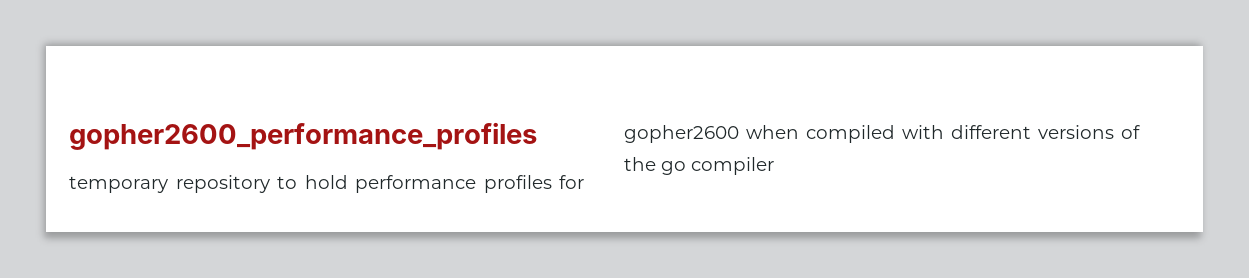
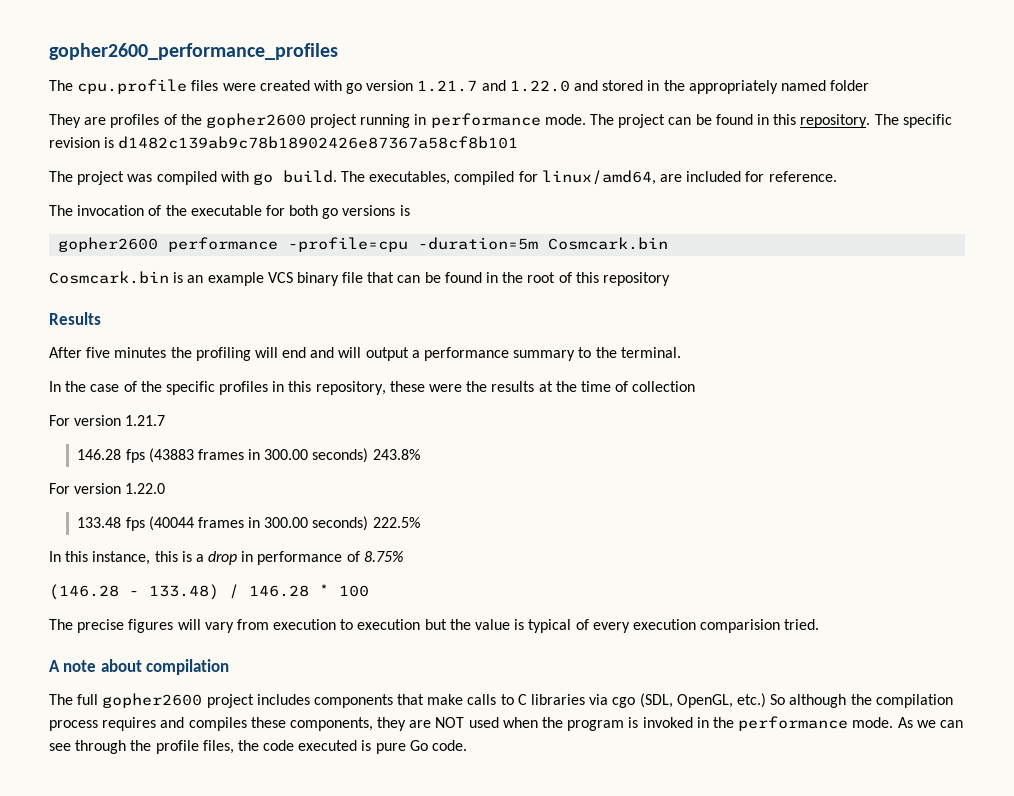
- temporary repository to hold performance profiles for gopher2600 when compiled with different versions of the go compiler
+ The cpu.profile files were created with go version 1.21.7 and 1.22.0 and stored in the appropriately named folder
+ They are profiles of the gopher2600 project running in performance mode. The project can be found in this repository. The specific revision is d1482c139ab9c78b18902426e87367a58cf8b101
+ The project was compiled with go build. The executables, compiled for linux/amd64, are included for reference.
+ The invocation of the executable for both go versions is
+ gopher2600 performance -profile=cpu -duration=5m Cosmcark.bin
+ Cosmcark.bin is an example VCS binary file that can be found in the root of this repository
+ Results
+ After five minutes the profiling will end and will output a performance summary to the terminal.
+ In the case of the specific profiles in this repository, these were the results at the time of collection
+ For version 1.21.7
+ 146.28 fps (43883 frames in 300.00 seconds) 243.8%
+ For version 1.22.0
+ 133.48 fps (40044 frames in 300.00 seconds) 222.5%
+ In this instance, this is a drop in performance of 8.75%
+ (146.28 - 133.48) / 146.28 * 100
+ The precise figures will vary from execution to execution but the value is typical of every execution comparision tried.
+ A note about compilation
+ The full gopher2600 project includes components that make calls to C libraries via cgo (SDL, OpenGL, etc.) So although the compilation process requires and compiles these components, they are NOT used when the program is invoked in the performance mode. As we can see through the profile files, the code executed is pure Go code.

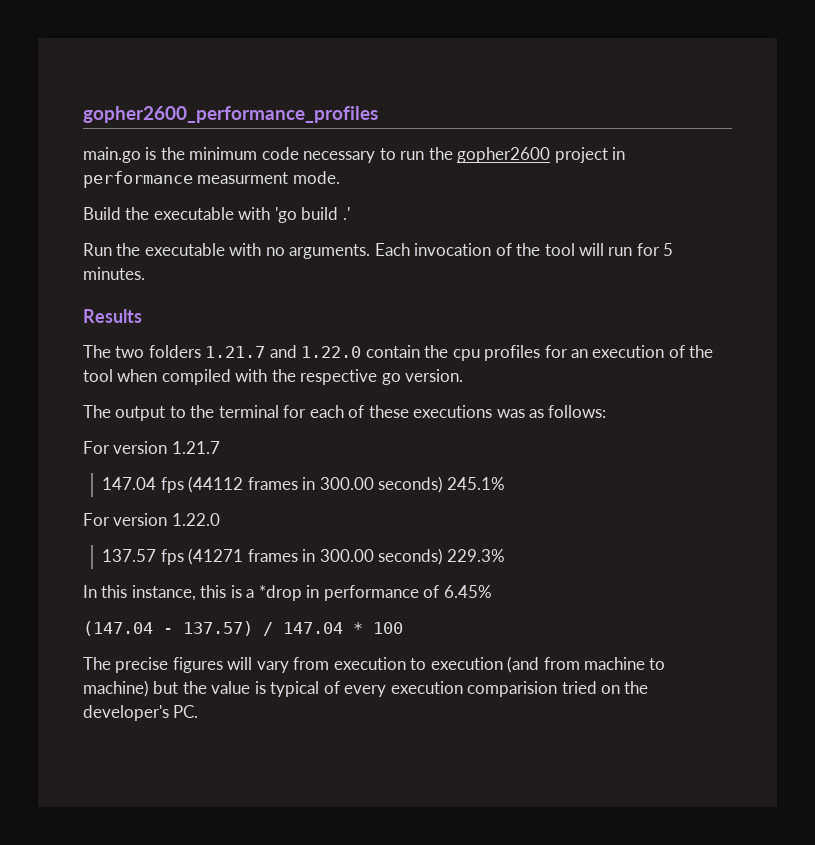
- The cpu.profile files were created with go version 1.21.7 and 1.22.0 and stored in the appropriately named folder
- They are profiles of the gopher2600 project running in performance mode. The project can be found in this repository. The specific revision is d1482c139ab9c78b18902426e87367a58cf8b101
- The project was compiled with go build. The executables, compiled for linux/amd64, are included for reference.
- The invocation of the executable for both go versions is
- gopher2600 performance -profile=cpu -duration=5m Cosmcark.bin
- Cosmcark.bin is an example VCS binary file that can be found in the root of this repository
+ main.go is the minimum code necessary to run the gopher2600 project in performance measurment mode.
+ Build the executable with 'go build .'
+ Run the executable with no arguments. Each invocation of the tool will run for 5 minutes.
  Results
- After five minutes the profiling will end and will output a performance summary to the terminal.
- In the case of the specific profiles in this repository, these were the results at the time of collection
+ The two folders 1.21.7 and 1.22.0 contain the cpu profiles for an execution of the tool when compiled with the respective go version.
+ The output to the terminal for each of these executions was as follows:
- 146.28 fps (43883 frames in 300.00 seconds) 243.8%
+ 147.04 fps (44112 frames in 300.00 seconds) 245.1%
- 133.48 fps (40044 frames in 300.00 seconds) 222.5%
+ 137.57 fps (41271 frames in 300.00 seconds) 229.3%
- In this instance, this is a drop in performance of 8.75%
- (146.28 - 133.48) / 146.28 * 100
+ In this instance, this is a *drop in performance of 6.45%
+ (147.04 - 137.57) / 147.04 * 100
- The precise figures will vary from execution to execution but the value is typical of every execution comparision tried.
- A note about compilation
- The full gopher2600 project includes components that make calls to C libraries via cgo (SDL, OpenGL, etc.) So although the compilation process requires and compiles these components, they are NOT used when the program is invoked in the performance mode. As we can see through the profile files, the code executed is pure Go code.
+ The precise figures will vary from execution to execution (and from machine to machine) but the value is typical of every execution comparision tried on the developer's PC.

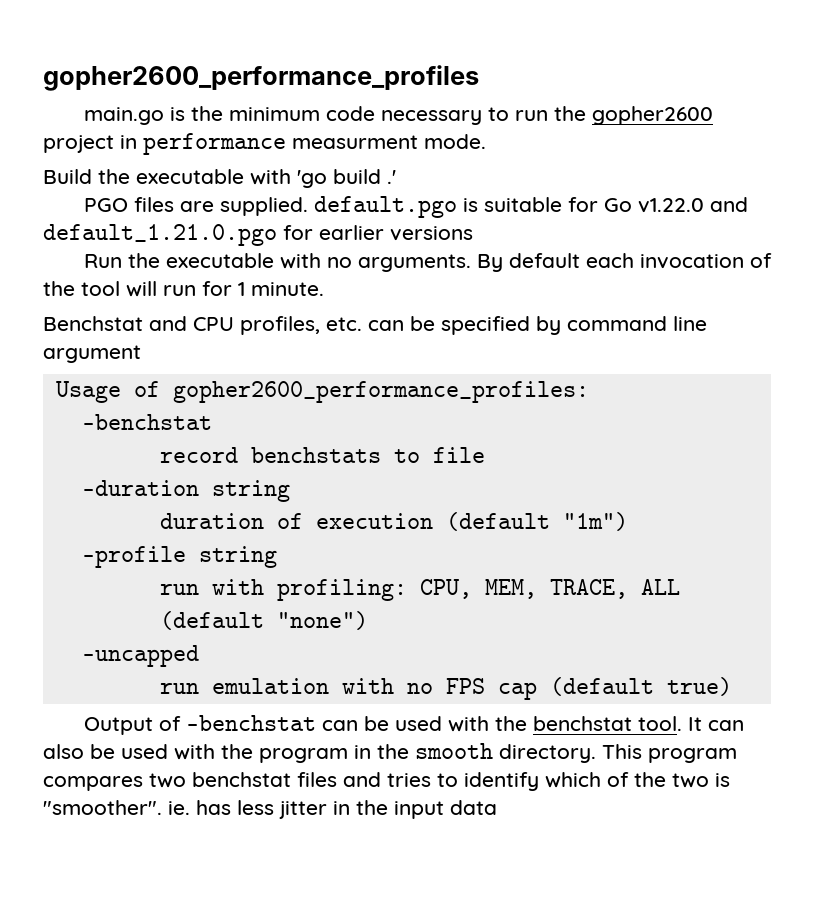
+ PGO files are supplied. default.pgo is suitable for Go v1.22.0 and default_1.21.0.pgo for earlier versions
- Each invocation of the tool will run for 5 minutes.
- Results
- The two folders 1.21.7 and 1.22.0 contain the cpu profiles for an execution of the tool when compiled with the respective go version.
- The output to the terminal for each of these executions was as follows:
- For version 1.21.7
- 147.04 fps (44112 frames in 300.00 seconds) 245.1%
- For version 1.22.0
- 137.57 fps (41271 frames in 300.00 seconds) 229.3%
- In this instance, this is a *drop in performance of 6.45%
- (147.04 - 137.57) / 147.04 * 100
- The precise figures will vary from execution to execution (and from machine to machine) but the value is typical of every execution comparision tried on the developer's PC.
+ By default each invocation of the tool will run for 1 minute.
+ Benchstat and CPU profiles, etc. can be specified by command line argument
+ Usage of gopher2600_performance_profiles:
+ -benchstat
+ record benchstats to file
+ -duration string
+ duration of execution (default "1m")
+ -profile string
+ run with profiling: CPU, MEM, TRACE, ALL (default "none")
+ -uncapped
+ run emulation with no FPS cap (default true)
+ Output of -benchstat can be used with the benchstat tool. It can also be used with the program in the smooth directory. This program compares two benchstat files and tries to identify which of the two is "smoother". ie. has less jitter in the input data

